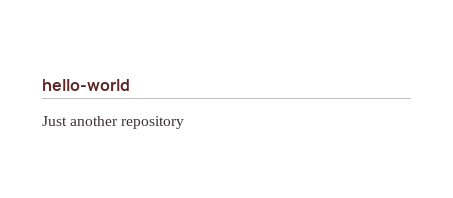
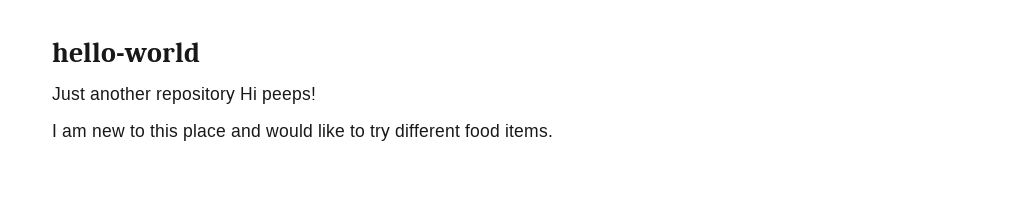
- Just another repository
+ Just another repository Hi peeps!
+ I am new to this place and would like to try different food items.

